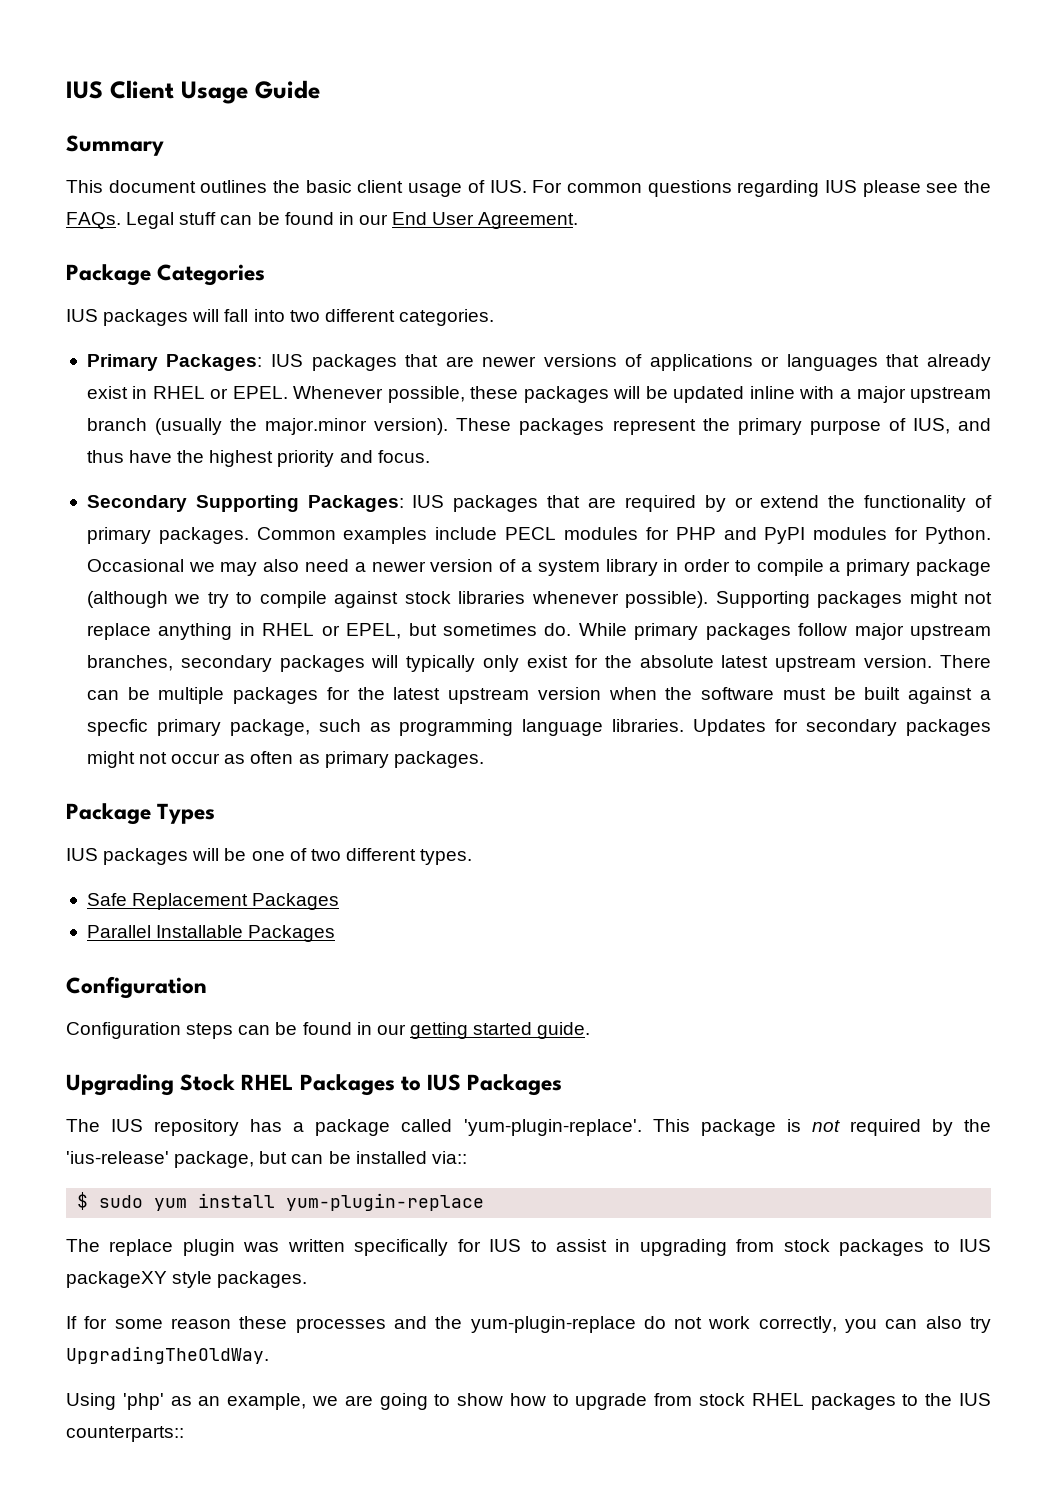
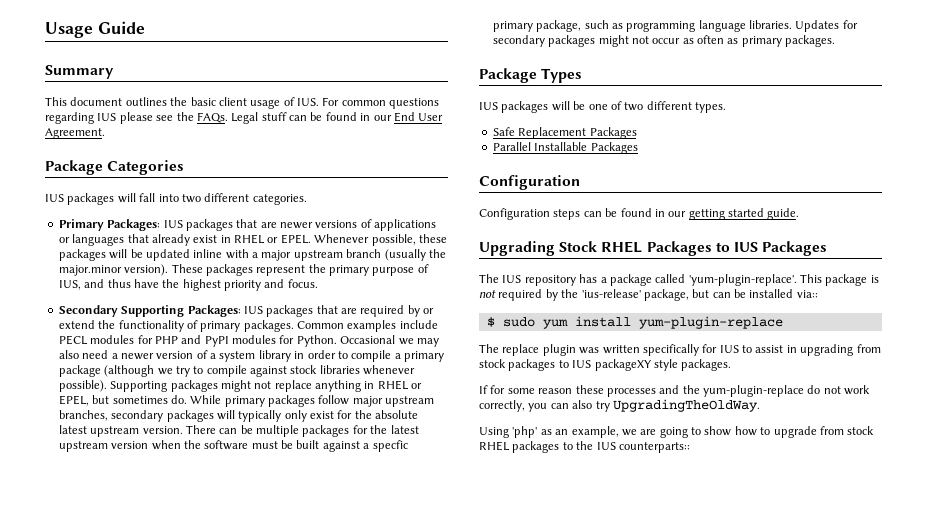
- IUS Client Usage Guide
+ Usage Guide

